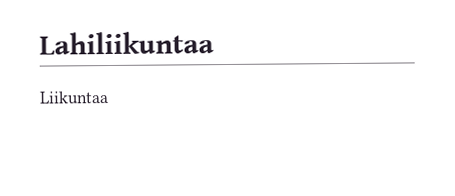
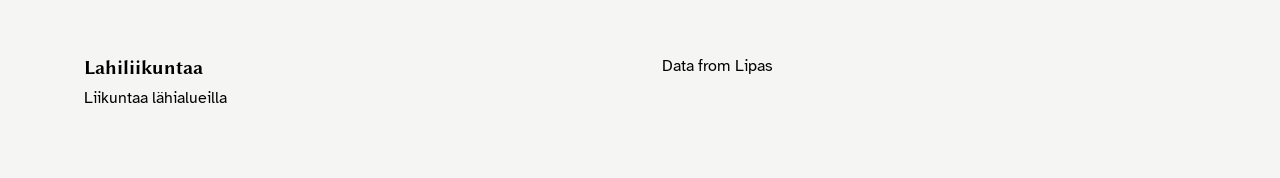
- Liikuntaa
+ Liikuntaa lähialueilla
+ Data from Lipas

